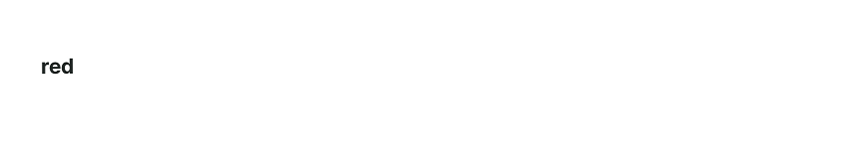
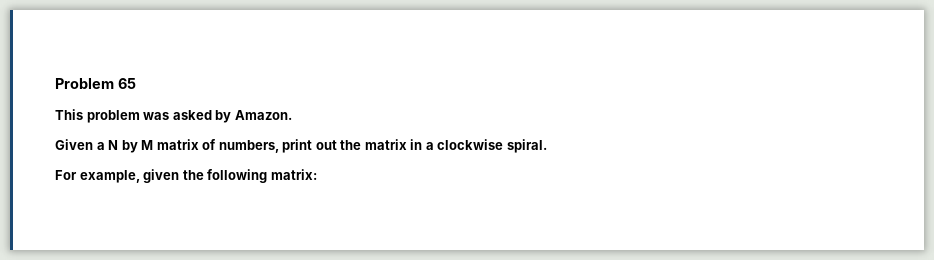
- red
+ Problem 65
+ This problem was asked by Amazon.
+ Given a N by M matrix of numbers, print out the matrix in a clockwise spiral.
+ For example, given the following matrix:

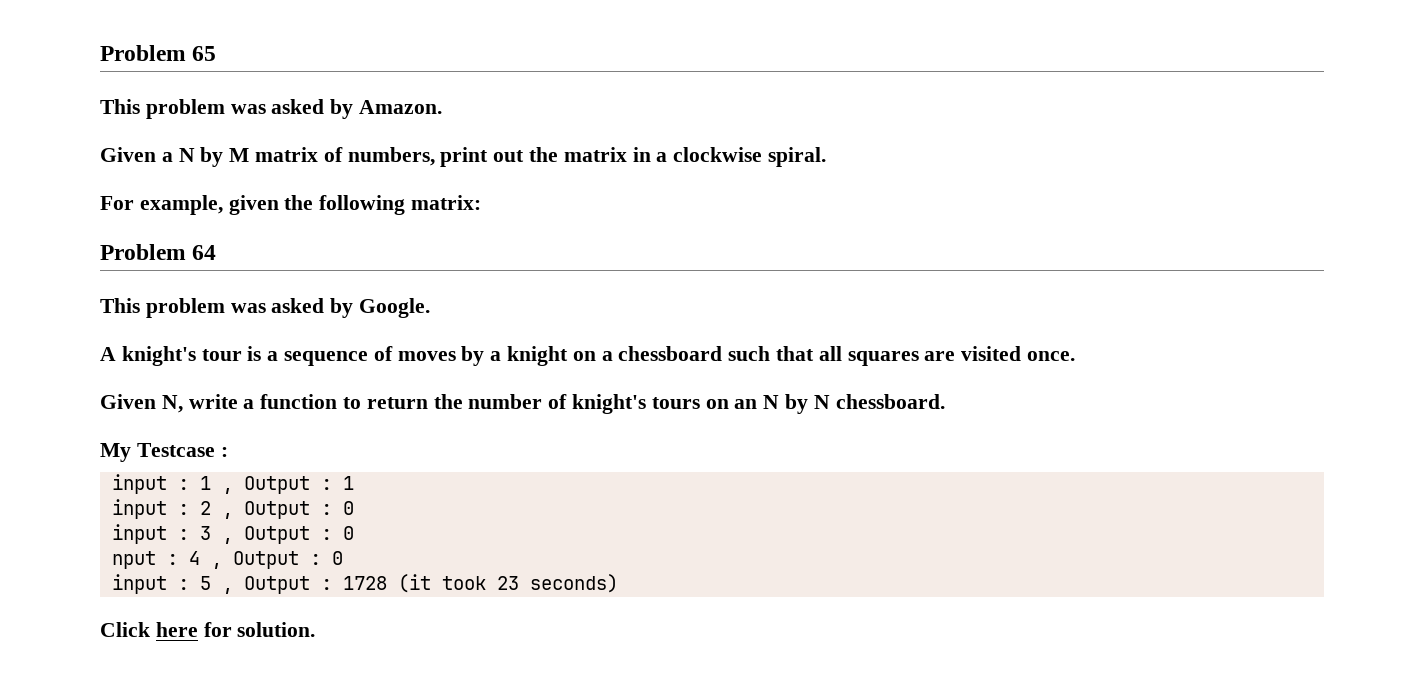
+ Problem 64
+ This problem was asked by Google.
+ A knight's tour is a sequence of moves by a knight on a chessboard such that all squares are visited once.
+ Given N, write a function to return the number of knight's tours on an N by N chessboard.
+ My Testcase :
+ input : 1 , Output : 1
+ input : 2 , Output : 0
+ input : 3 , Output : 0
+ nput : 4 , Output : 0
+ input : 5 , Output : 1728 (it took 23 seconds)
+ Click here for solution.

